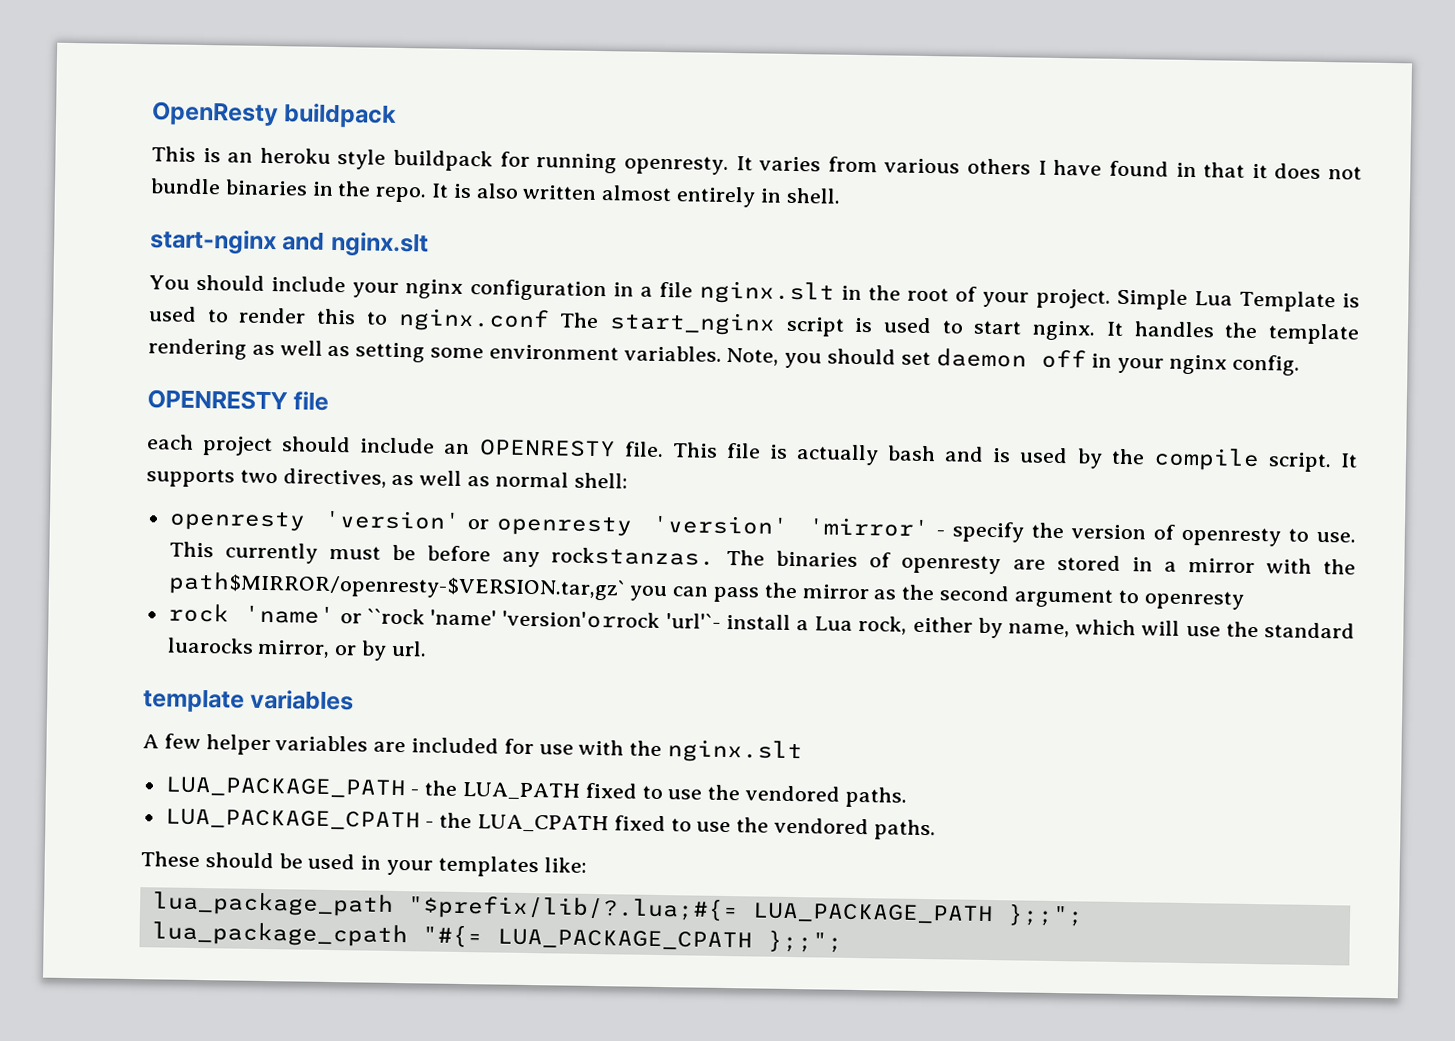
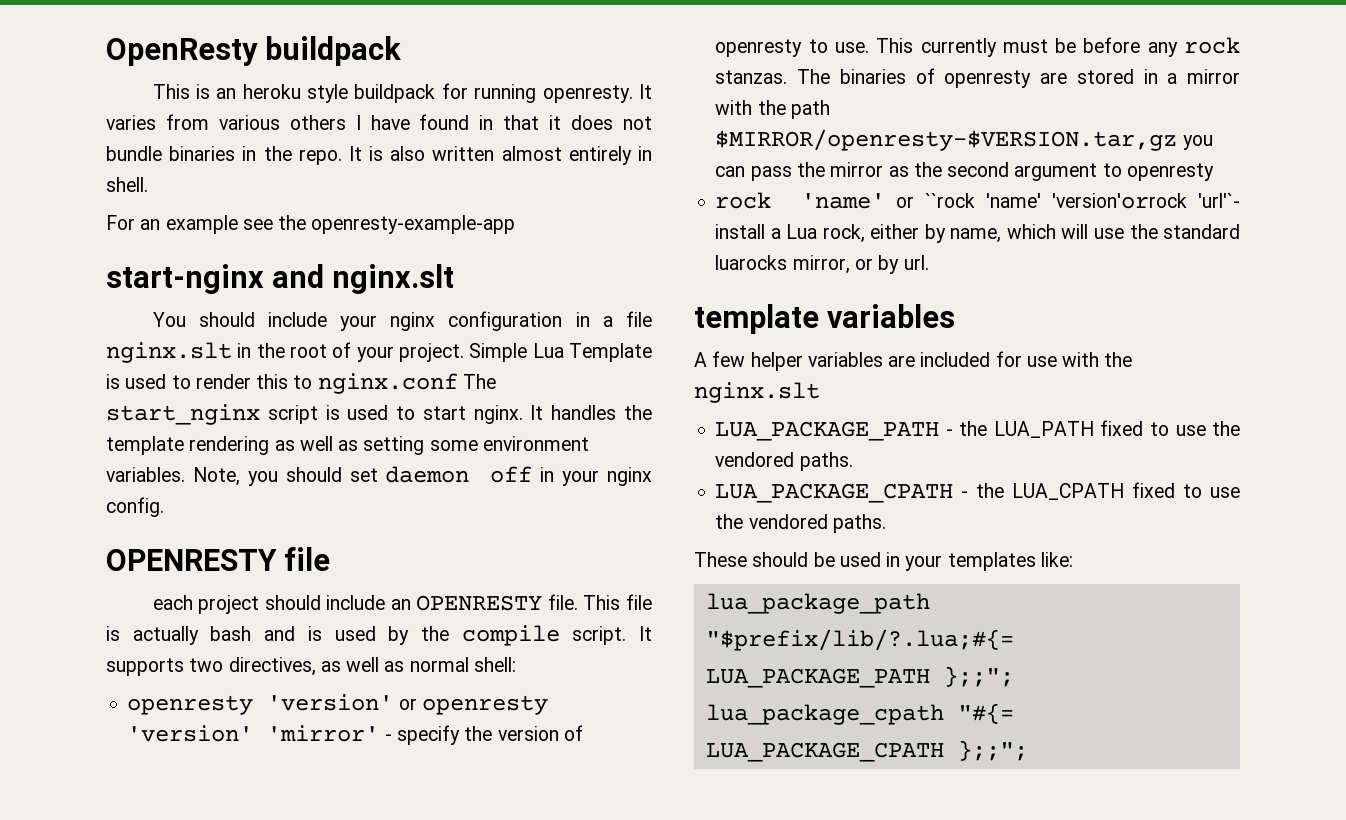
+ For an example see the openresty-example-app
- This currently must be before any rockstanzas.
+ This currently must be before any rock stanzas.
- The binaries of openresty are stored in a mirror with the path$MIRROR/openresty-$VERSION.tar,gz` you can pass the mirror as the second argument to openresty
+ The binaries of openresty are stored in a mirror with the path $MIRROR/openresty-$VERSION.tar,gz you can pass the mirror as the second argument to openresty

